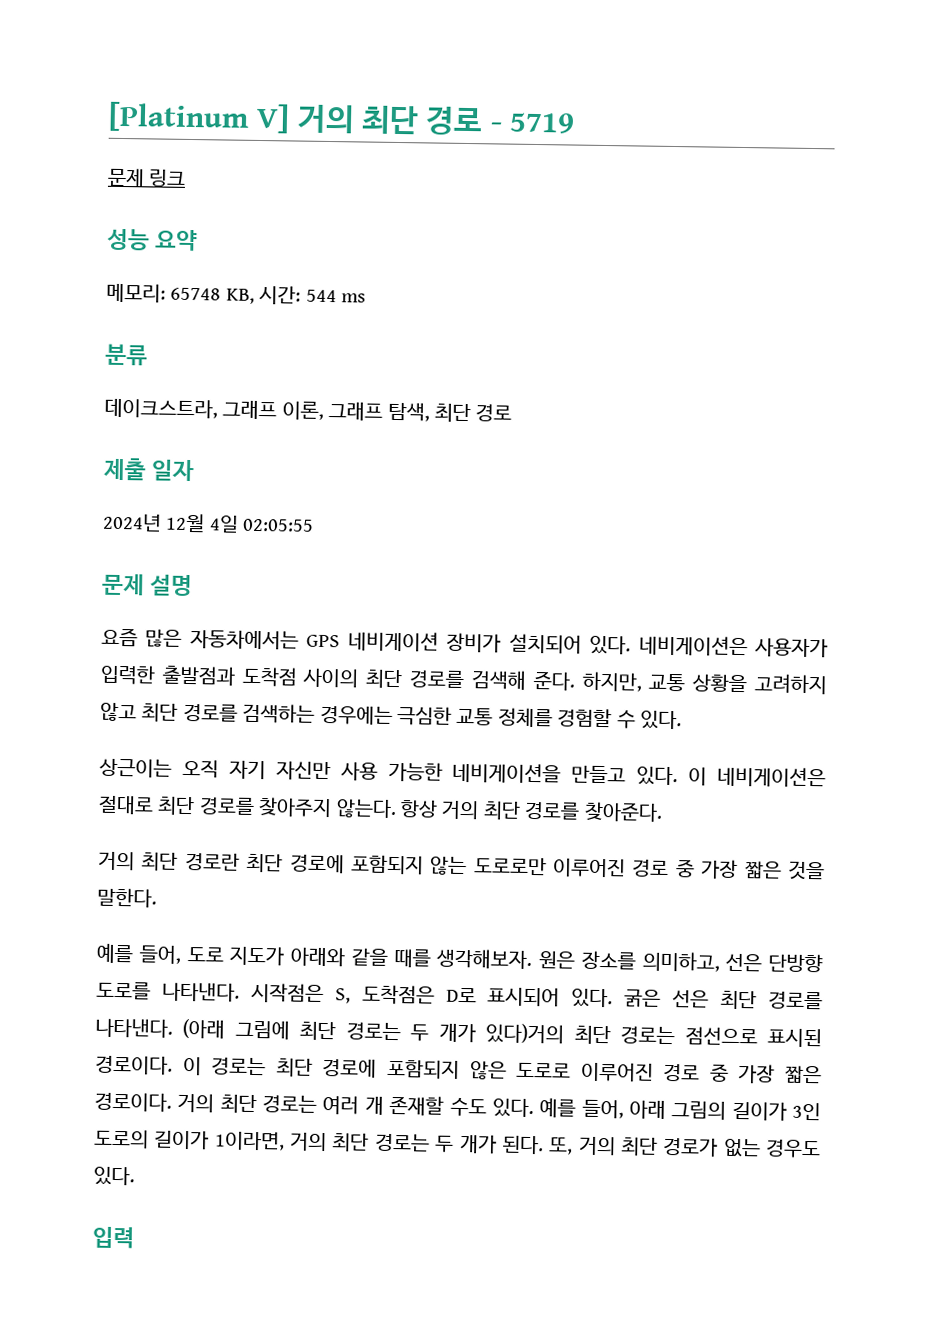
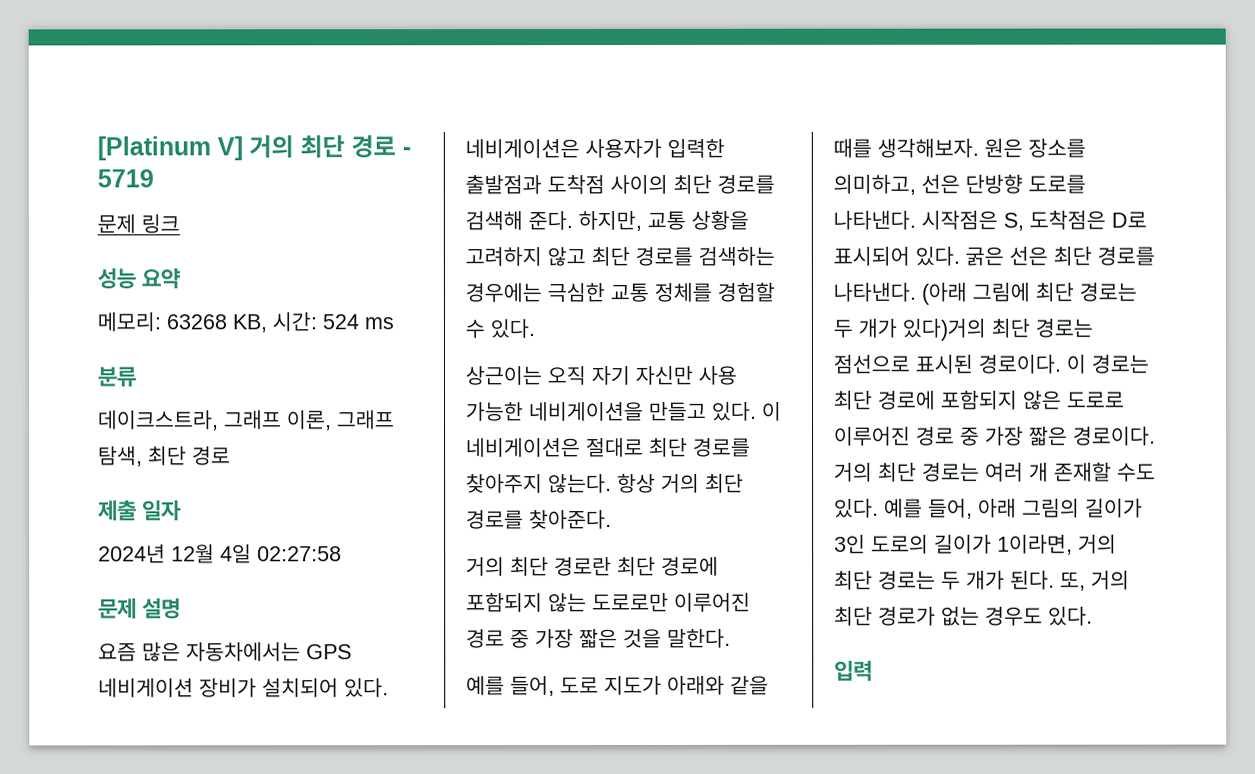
- 메모리: 65748 KB, 시간: 544 ms
+ 메모리: 63268 KB, 시간: 524 ms
- 2024년 12월 4일 02:05:55
+ 2024년 12월 4일 02:27:58

